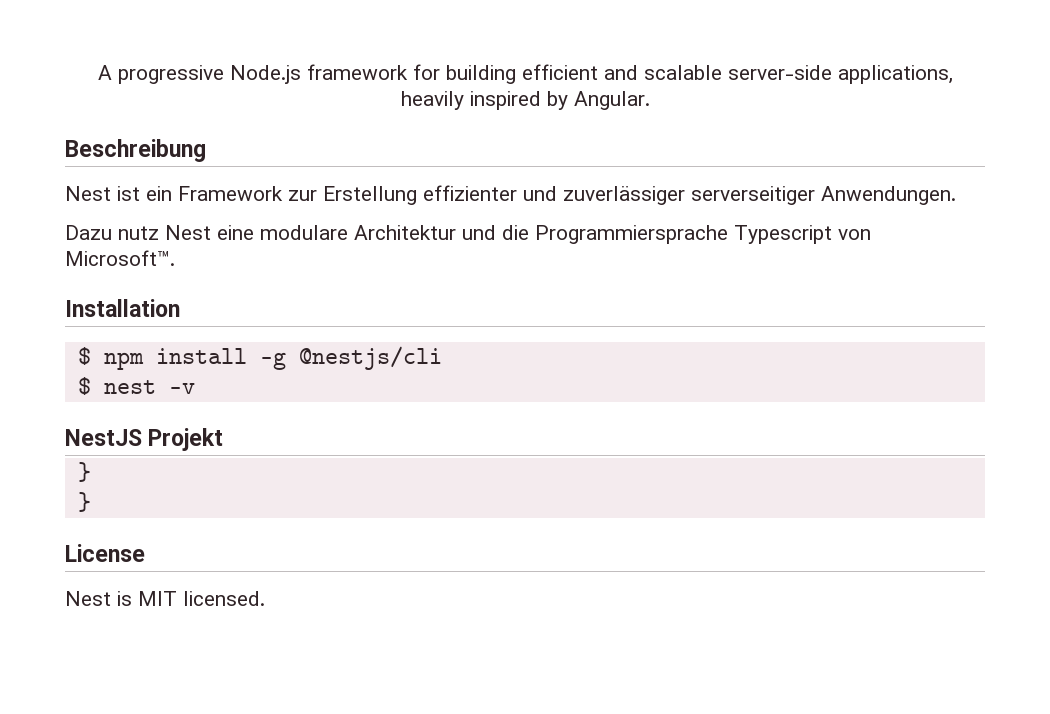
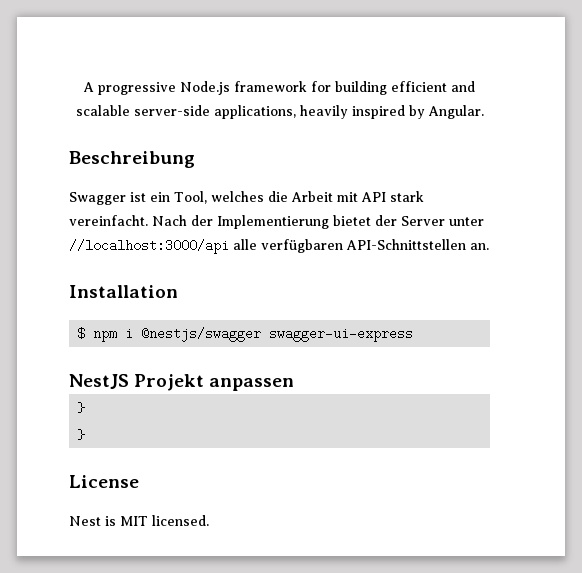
- Nest ist ein Framework zur Erstellung effizienter und zuverlässiger serverseitiger Anwendungen.
- Dazu nutz Nest eine modulare Architektur und die Programmiersprache Typescript von Microsoft™.
+ Swagger ist ein Tool, welches die Arbeit mit API stark vereinfacht. Nach der Implementierung bietet der Server unter //localhost:3000/api alle verfügbaren API-Schnittstellen an.
  Installation
- $ npm install -g @nestjs/cli
- $ nest -v
+ $ npm i @nestjs/swagger swagger-ui-express
- NestJS Projekt
+ NestJS Projekt anpassen

